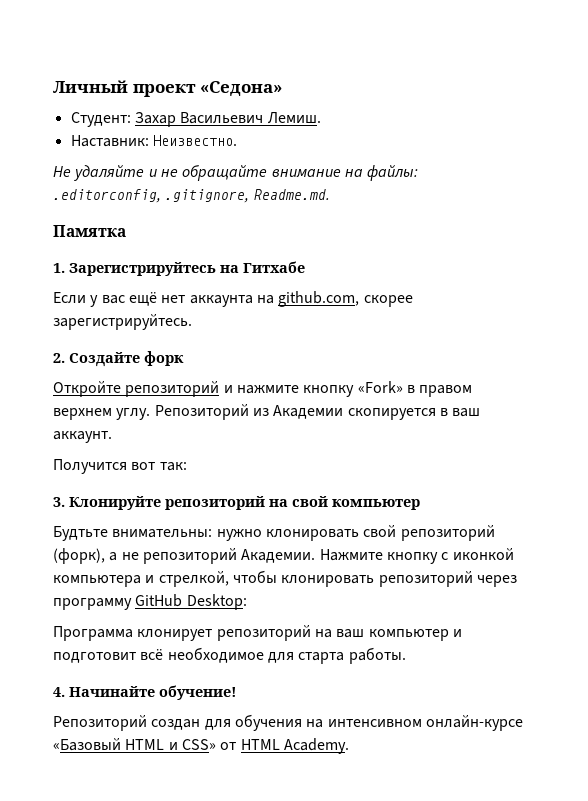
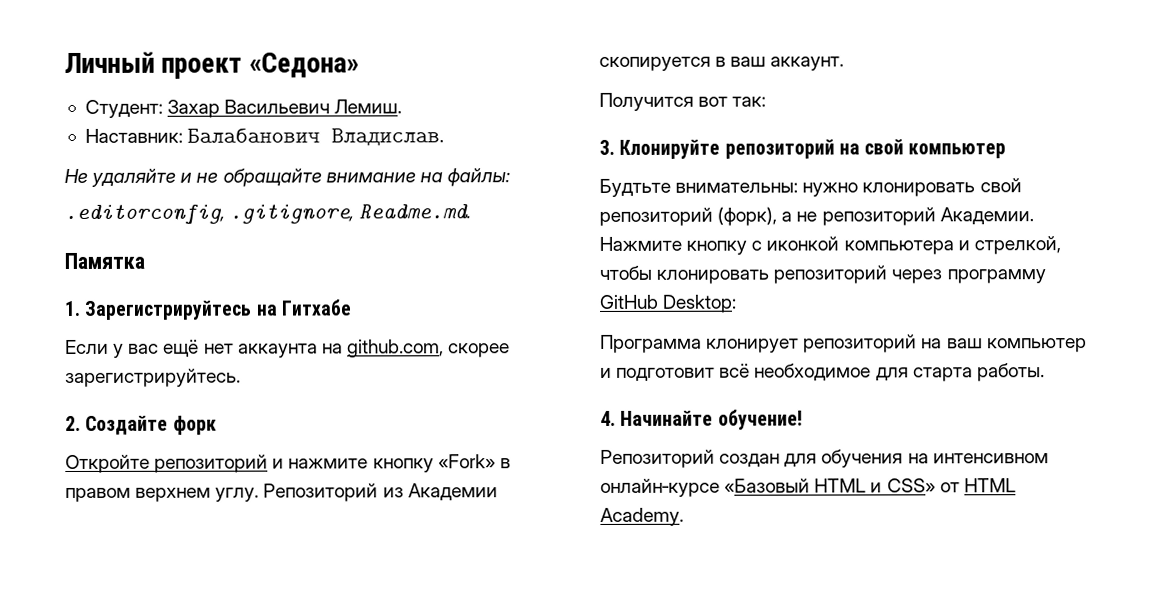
- Наставник: Неизвестно.
+ Наставник: Балабанович Владислав.

